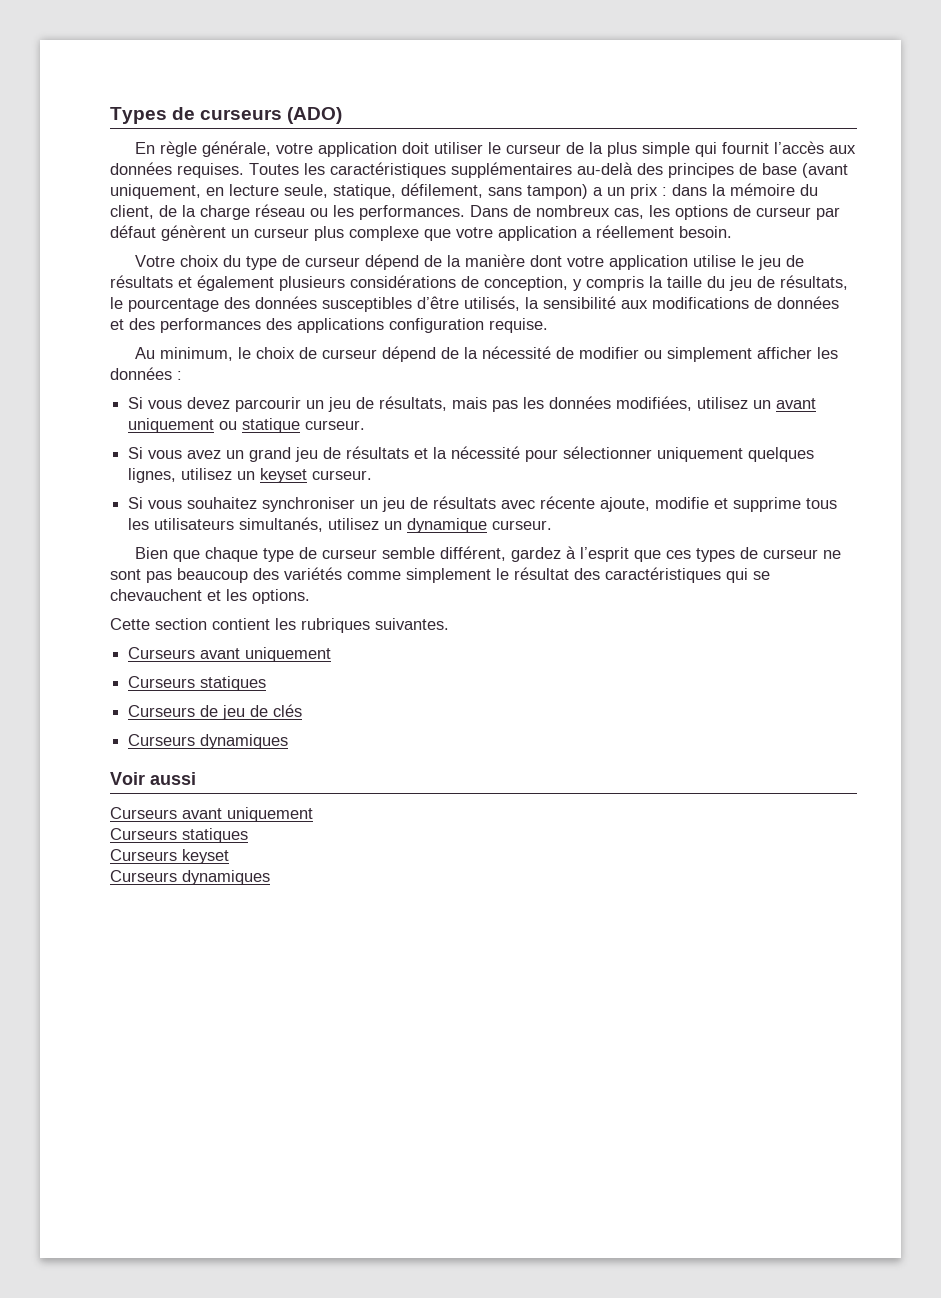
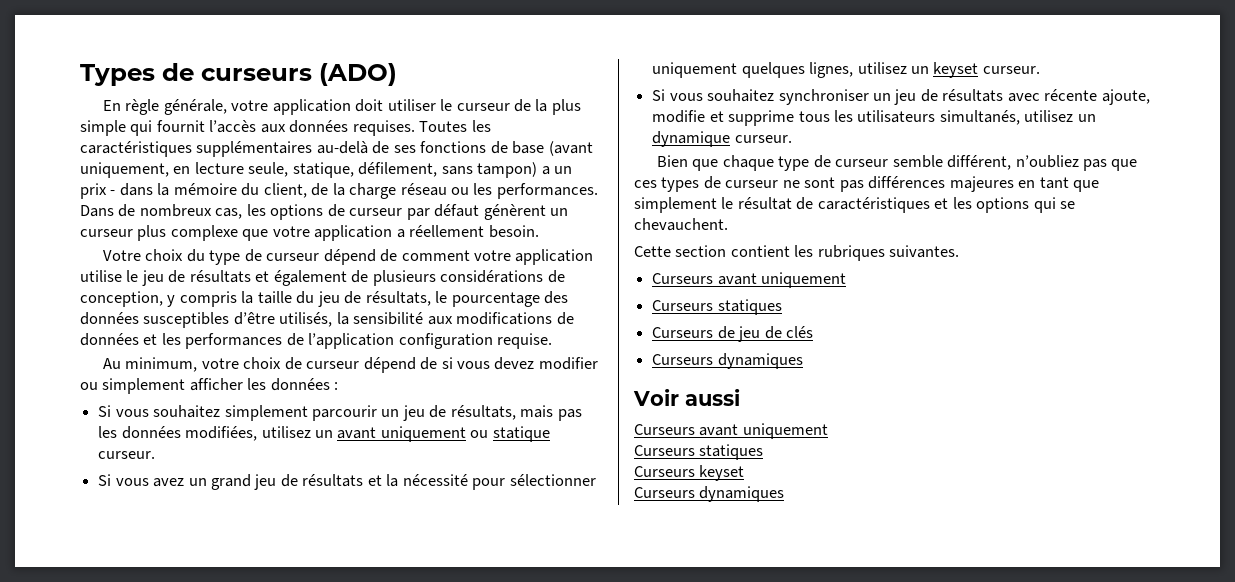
- Toutes les caractéristiques supplémentaires au-delà des principes de base (avant uniquement, en lecture seule, statique, défilement, sans tampon) a un prix : dans la mémoire du client, de la charge réseau ou les performances.
+ Toutes les caractéristiques supplémentaires au-delà de ses fonctions de base (avant uniquement, en lecture seule, statique, défilement, sans tampon) a un prix - dans la mémoire du client, de la charge réseau ou les performances.
- Votre choix du type de curseur dépend de la manière dont votre application utilise le jeu de résultats et également plusieurs considérations de conception, y compris la taille du jeu de résultats, le pourcentage des données susceptibles d’être utilisés, la sensibilité aux modifications de données et des performances des applications configuration requise.
+ Votre choix du type de curseur dépend de comment votre application utilise le jeu de résultats et également de plusieurs considérations de conception, y compris la taille du jeu de résultats, le pourcentage des données susceptibles d’être utilisés, la sensibilité aux modifications de données et les performances de l’application configuration requise.
- Au minimum, le choix de curseur dépend de la nécessité de modifier ou simplement afficher les données :
+ Au minimum, votre choix de curseur dépend de si vous devez modifier ou simplement afficher les données :
- Si vous devez parcourir un jeu de résultats, mais pas les données modifiées, utilisez un avant uniquement ou statique curseur.
+ Si vous souhaitez simplement parcourir un jeu de résultats, mais pas les données modifiées, utilisez un avant uniquement ou statique curseur.
- Bien que chaque type de curseur semble différent, gardez à l’esprit que ces types de curseur ne sont pas beaucoup des variétés comme simplement le résultat des caractéristiques qui se chevauchent et les options.
+ Bien que chaque type de curseur semble différent, n’oubliez pas que ces types de curseur ne sont pas différences majeures en tant que simplement le résultat de caractéristiques et les options qui se chevauchent.

